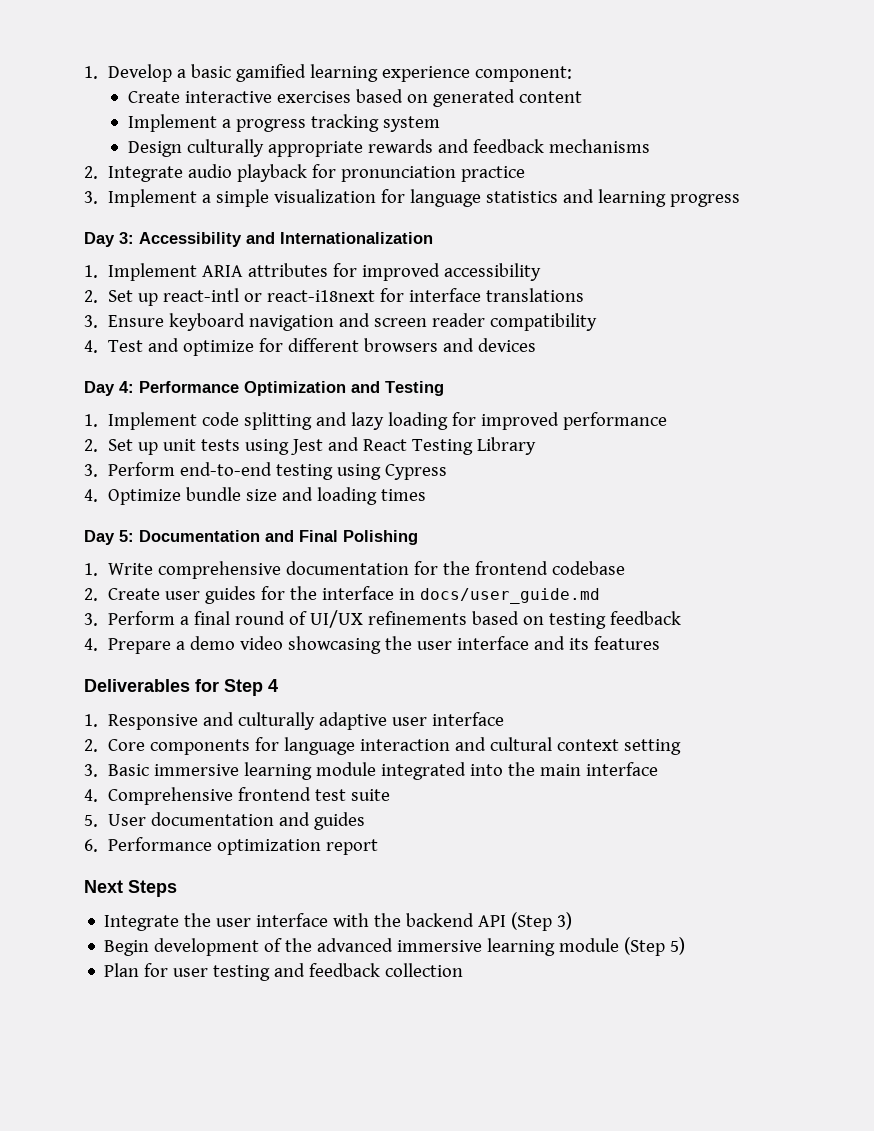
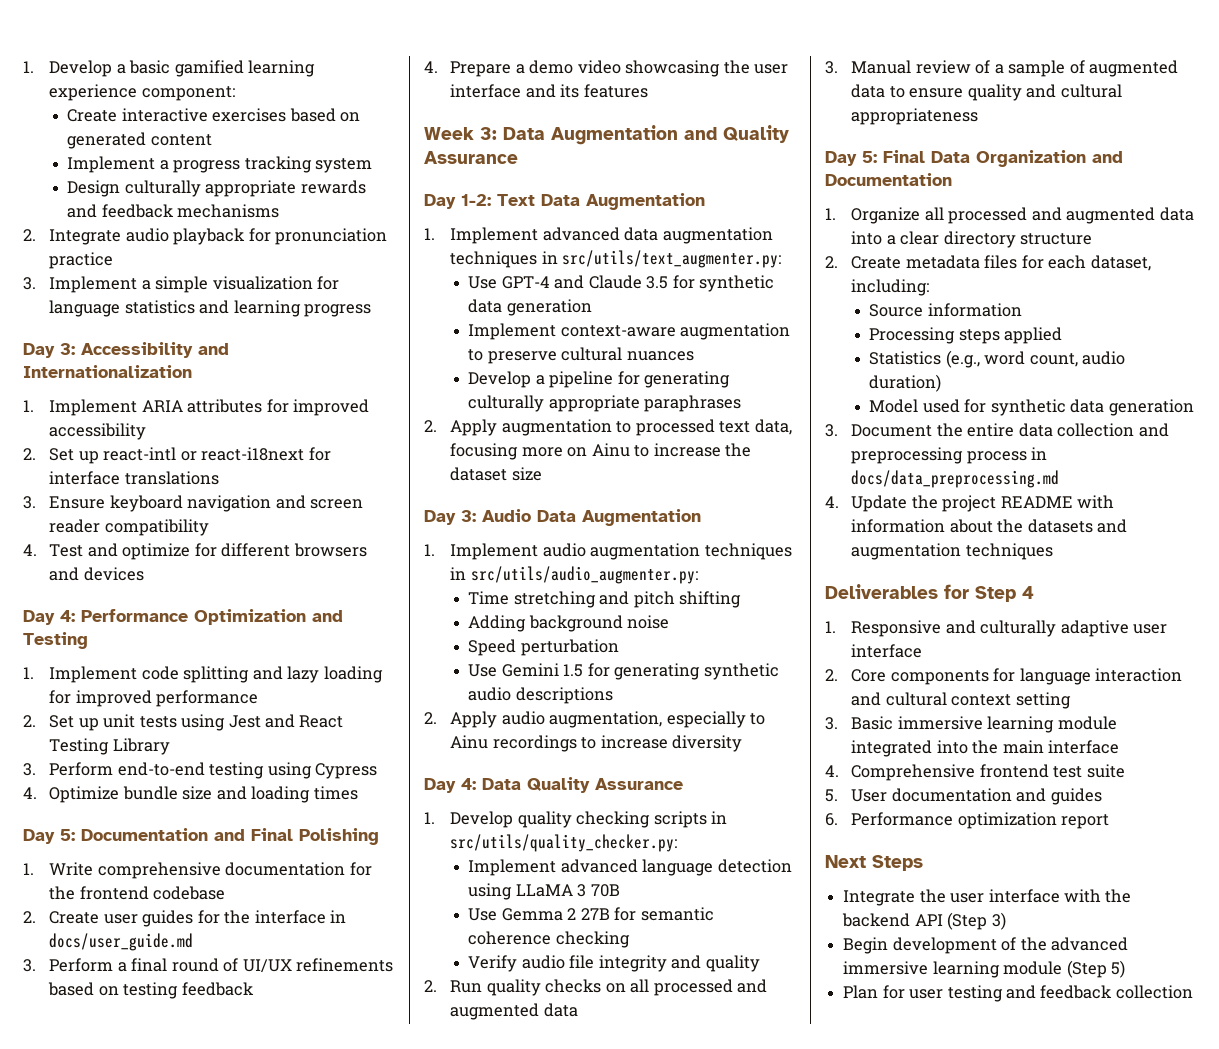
+ Week 3: Data Augmentation and Quality Assurance
+ Day 1-2: Text Data Augmentation
+ 1. Implement advanced data augmentation techniques in src/utils/text_augmenter.py:
+ Use GPT-4 and Claude 3.5 for synthetic data generation
+ Implement context-aware augmentation to preserve cultural nuances
+ Develop a pipeline for generating culturally appropriate paraphrases
+ 2. Apply augmentation to processed text data, focusing more on Ainu to increase the dataset size
+ Day 3: Audio Data Augmentation
+ 1. Implement audio augmentation techniques in src/utils/audio_augmenter.py:
+ Time stretching and pitch shifting
+ Adding background noise
+ Speed perturbation
+ Use Gemini 1.5 for generating synthetic audio descriptions
+ 2. Apply audio augmentation, especially to Ainu recordings to increase diversity
+ Day 4: Data Quality Assurance
+ 1. Develop quality checking scripts in src/utils/quality_checker.py:
+ Implement advanced language detection using LLaMA 3 70B
+ Use Gemma 2 27B for semantic coherence checking
+ Verify audio file integrity and quality
+ 2. Run quality checks on all processed and augmented data
+ 3. Manual review of a sample of augmented data to ensure quality and cultural appropriateness
+ Day 5: Final Data Organization and Documentation
+ 1. Organize all processed and augmented data into a clear directory structure
+ 2. Create metadata files for each dataset, including:
+ Source information
+ Processing steps applied
+ Statistics (e.g., word count, audio duration)
+ Model used for synthetic data generation
+ 3. Document the entire data collection and preprocessing process in docs/data_preprocessing.md
+ 4. Update the project README with information about the datasets and augmentation techniques

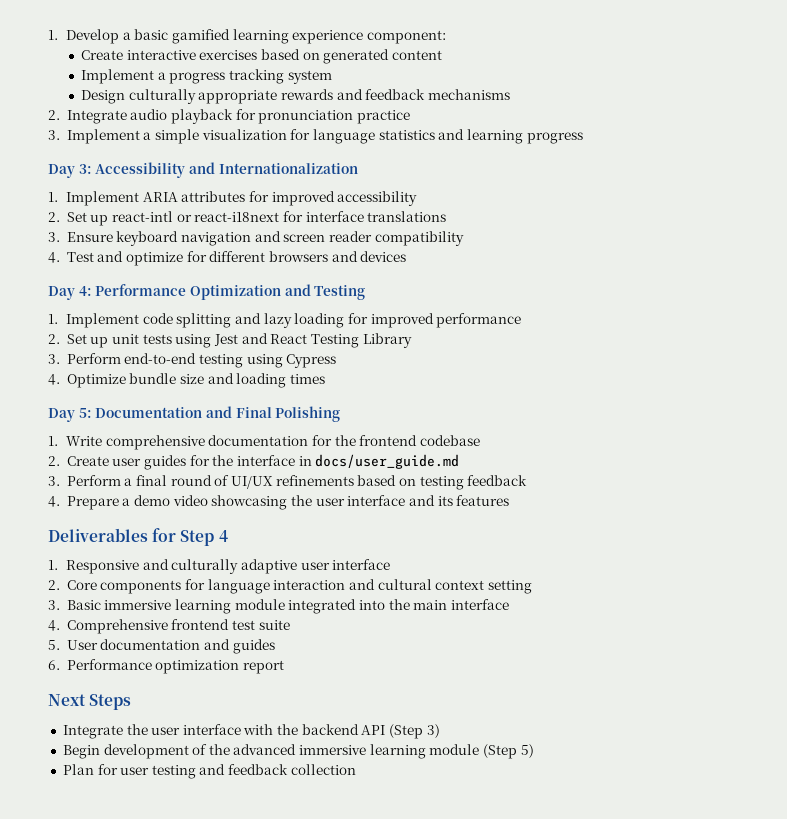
- Week 3: Data Augmentation and Quality Assurance
- Day 1-2: Text Data Augmentation
- 1. Implement advanced data augmentation techniques in src/utils/text_augmenter.py:
- Use GPT-4 and Claude 3.5 for synthetic data generation
- Implement context-aware augmentation to preserve cultural nuances
- Develop a pipeline for generating culturally appropriate paraphrases
- 2. Apply augmentation to processed text data, focusing more on Ainu to increase the dataset size
- Day 3: Audio Data Augmentation
- 1. Implement audio augmentation techniques in src/utils/audio_augmenter.py:
- Time stretching and pitch shifting
- Adding background noise
- Speed perturbation
- Use Gemini 1.5 for generating synthetic audio descriptions
- 2. Apply audio augmentation, especially to Ainu recordings to increase diversity
- Day 4: Data Quality Assurance
- 1. Develop quality checking scripts in src/utils/quality_checker.py:
- Implement advanced language detection using LLaMA 3 70B
- Use Gemma 2 27B for semantic coherence checking
- Verify audio file integrity and quality
- 2. Run quality checks on all processed and augmented data
- 3. Manual review of a sample of augmented data to ensure quality and cultural appropriateness
- Day 5: Final Data Organization and Documentation
- 1. Organize all processed and augmented data into a clear directory structure
- 2. Create metadata files for each dataset, including:
- Source information
- Processing steps applied
- Statistics (e.g., word count, audio duration)
- Model used for synthetic data generation
- 3. Document the entire data collection and preprocessing process in docs/data_preprocessing.md
- 4. Update the project README with information about the datasets and augmentation techniques

